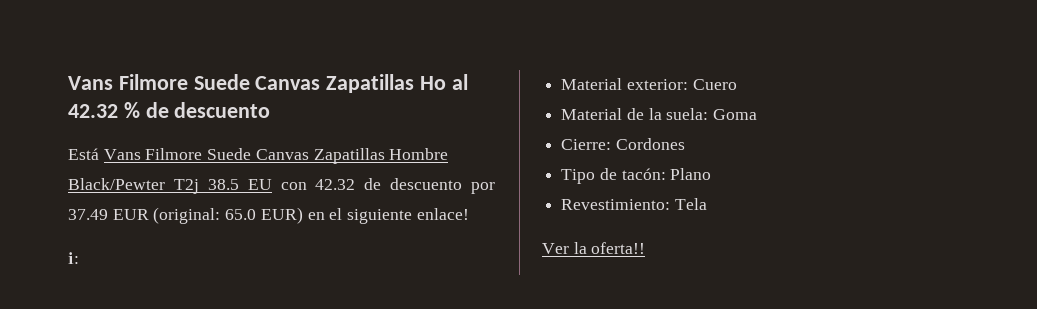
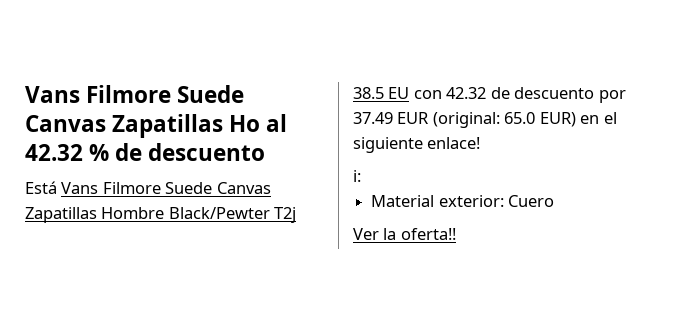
- Material de la suela: Goma
- Cierre: Cordones
- Tipo de tacón: Plano
- Revestimiento: Tela

